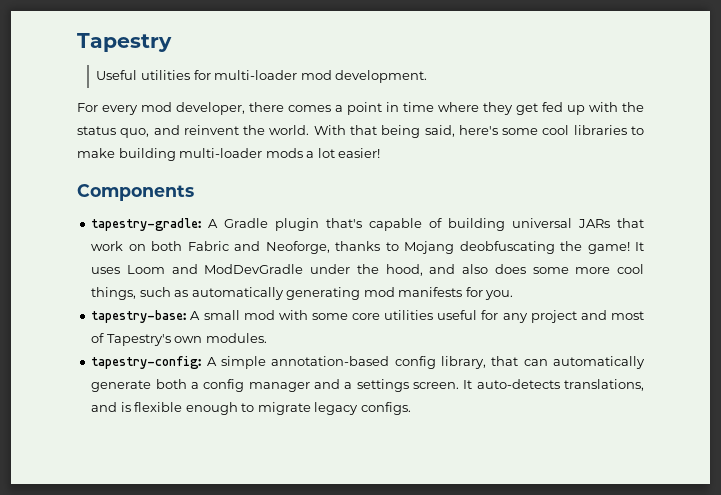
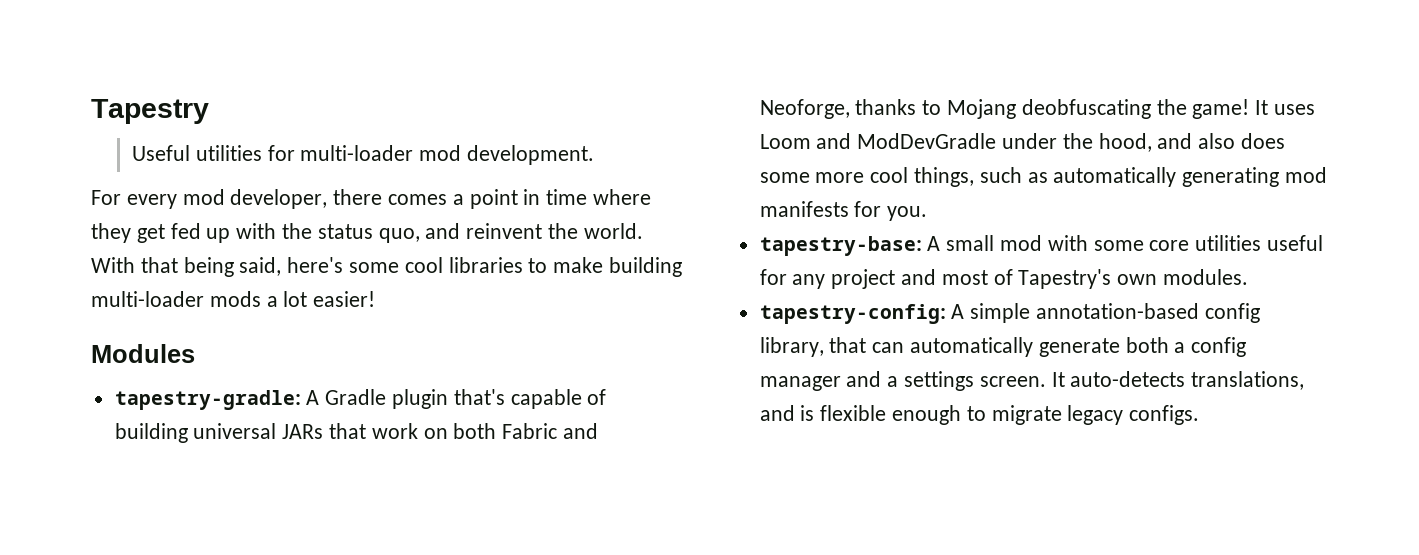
- Components
+ Modules

